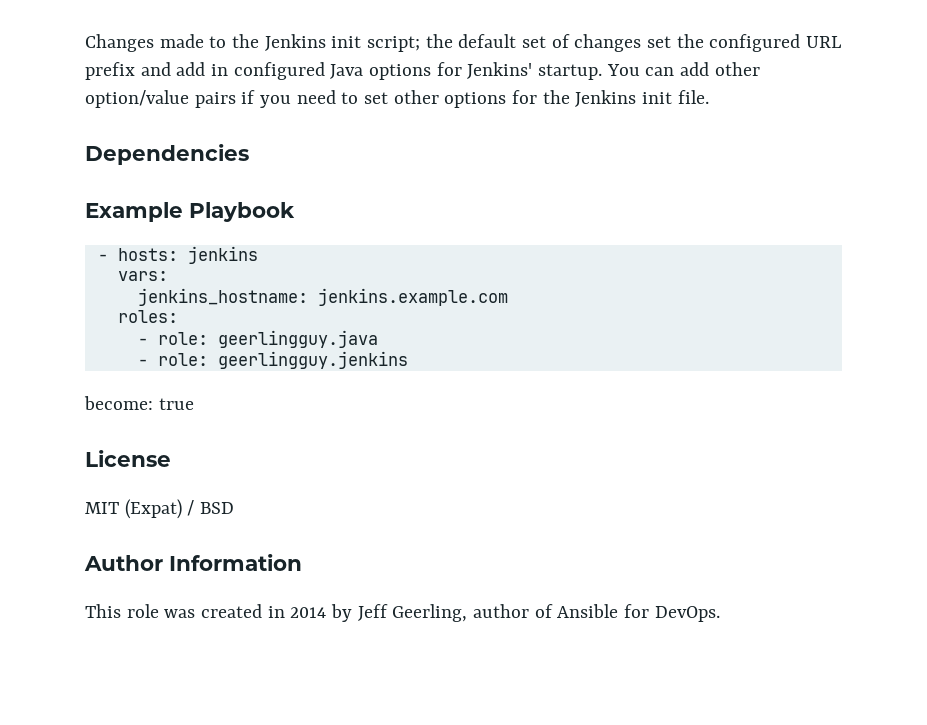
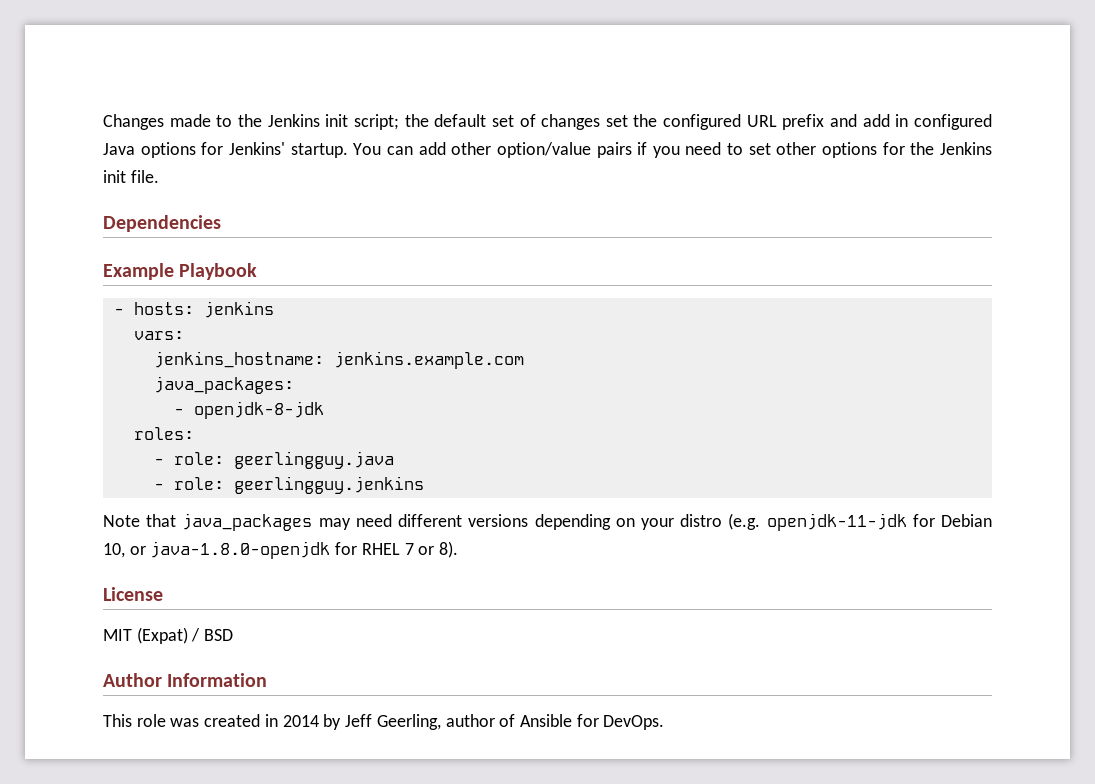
+ java_packages:
+ - openjdk-8-jdk
- become: true
+ Note that java_packages may need different versions depending on your distro (e.g. openjdk-11-jdk for Debian 10, or java-1.8.0-openjdk for RHEL 7 or 8).

